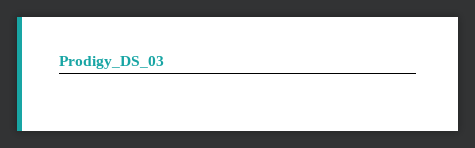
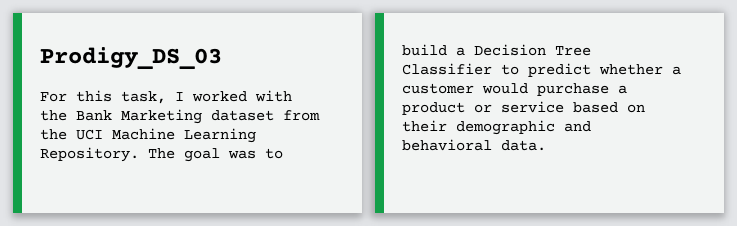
+ For this task, I worked with the Bank Marketing dataset from the UCI Machine Learning Repository. The goal was to build a Decision Tree Classifier to predict whether a customer would purchase a product or service based on their demographic and behavioral data.

